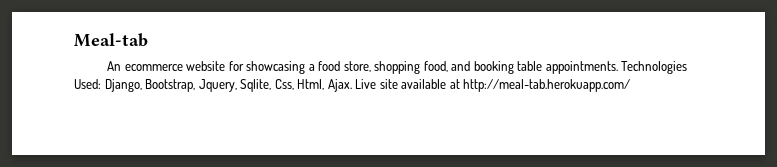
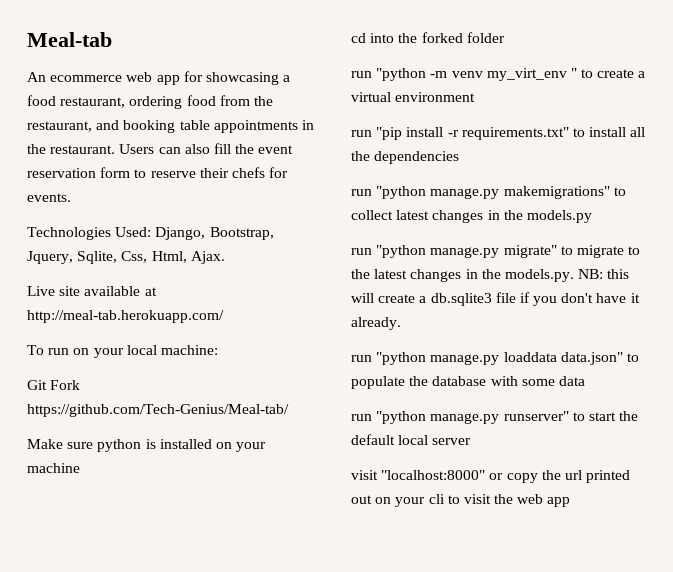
- An ecommerce website for showcasing a food store, shopping food, and booking table appointments. Technologies Used: Django, Bootstrap, Jquery, Sqlite, Css, Html, Ajax. Live site available at http://meal-tab.herokuapp.com/
+ An ecommerce web app for showcasing a food restaurant, ordering food from the restaurant, and booking table appointments in the restaurant. Users can also fill the event reservation form to reserve their chefs for events.
+ Technologies Used: Django, Bootstrap, Jquery, Sqlite, Css, Html, Ajax.
+ Live site available at http://meal-tab.herokuapp.com/
+ To run on your local machine:
+ Git Fork https://github.com/Tech-Genius/Meal-tab/
+ Make sure python is installed on your machine
+ cd into the forked folder
+ run "python -m venv my_virt_env " to create a virtual environment
+ run "pip install -r requirements.txt" to install all the dependencies
+ run "python manage.py makemigrations" to collect latest changes in the models.py
+ run "python manage.py migrate" to migrate to the latest changes in the models.py. NB: this will create a db.sqlite3 file if you don't have it already.
+ run "python manage.py loaddata data.json" to populate the database with some data
+ run "python manage.py runserver" to start the default local server
+ visit "localhost:8000" or copy the url printed out on your cli to visit the web app

